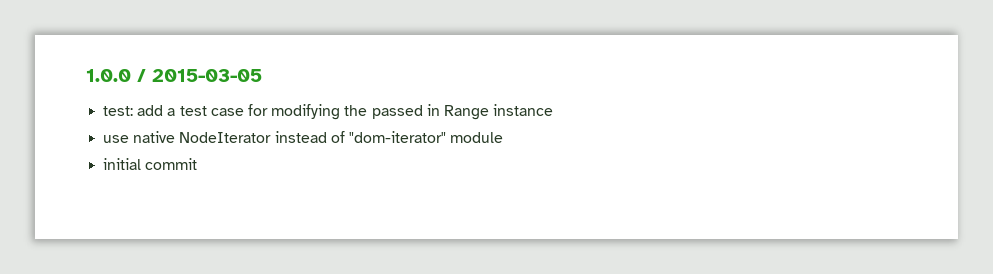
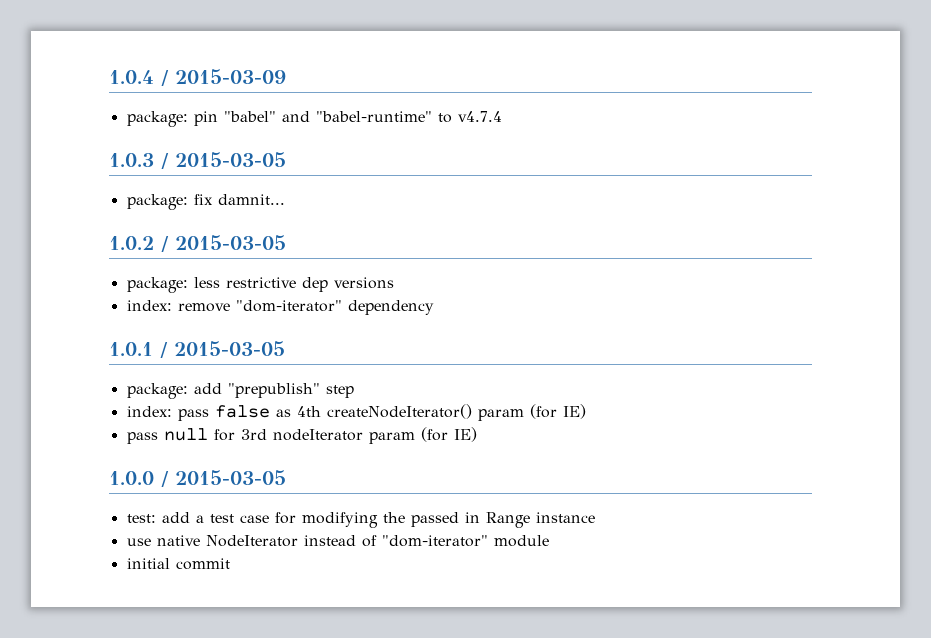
+ 1.0.4 / 2015-03-09
+ package: pin "babel" and "babel-runtime" to v4.7.4
+ 1.0.3 / 2015-03-05
+ package: fix damnit...
+ 1.0.2 / 2015-03-05
+ package: less restrictive dep versions
+ index: remove "dom-iterator" dependency
+ 1.0.1 / 2015-03-05
+ package: add "prepublish" step
+ index: pass false as 4th createNodeIterator() param (for IE)
+ pass null for 3rd nodeIterator param (for IE)

